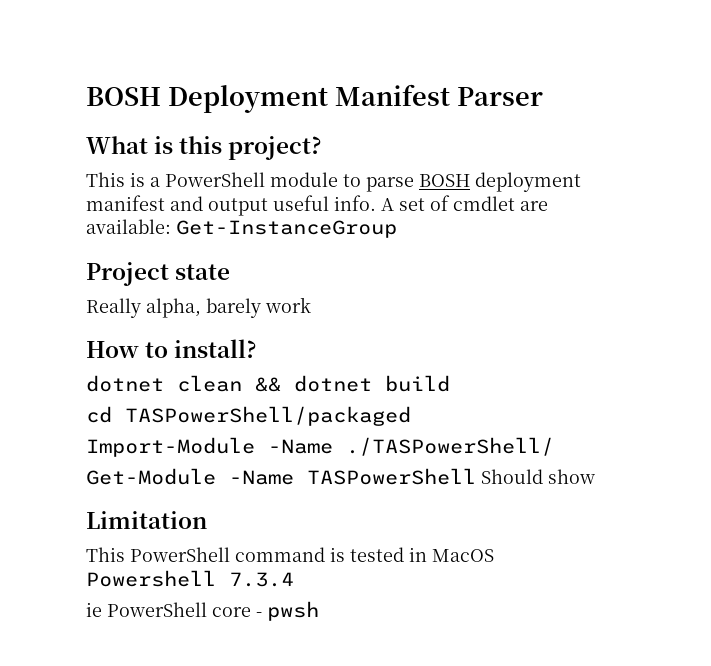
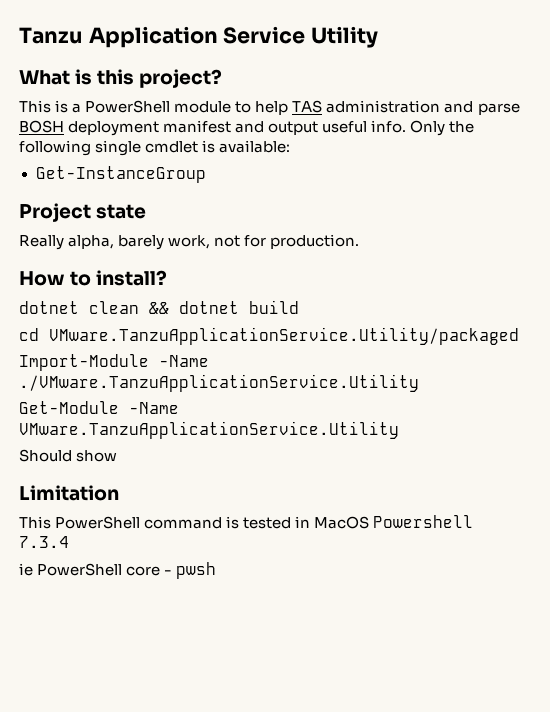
- BOSH Deployment Manifest Parser
+ Tanzu Application Service Utility
- This is a PowerShell module to parse BOSH deployment manifest and output useful info.
+ This is a PowerShell module to help TAS administration and parse BOSH deployment manifest and output useful info.
- A set of cmdlet are available: Get-InstanceGroup
+ Only the following single cmdlet is available:
+ Get-InstanceGroup
- Really alpha, barely work
+ Really alpha, barely work, not for production.
- cd TASPowerShell/packaged
+ cd VMware.TanzuApplicationService.Utility/packaged
- Import-Module -Name ./TASPowerShell/
+ Import-Module -Name ./VMware.TanzuApplicationService.Utility
- Get-Module -Name TASPowerShell Should show
+ Get-Module -Name VMware.TanzuApplicationService.Utility
+ Should show

